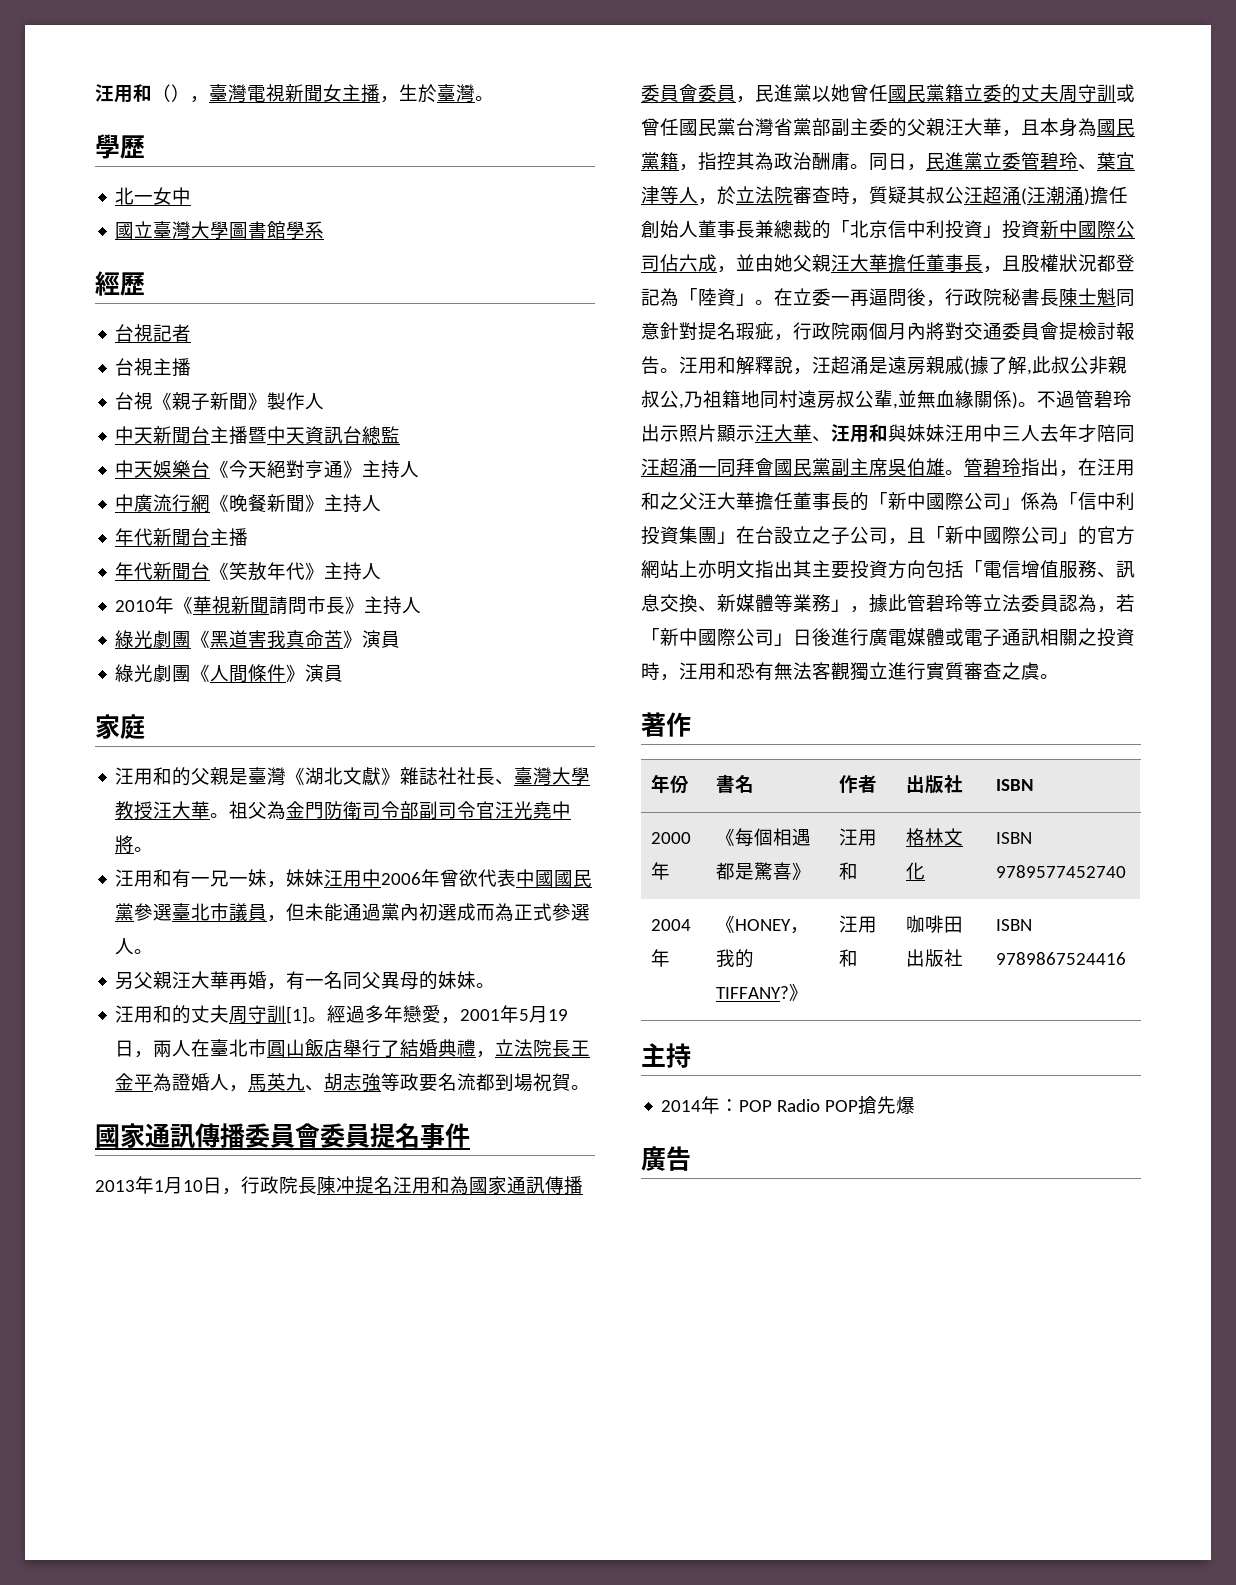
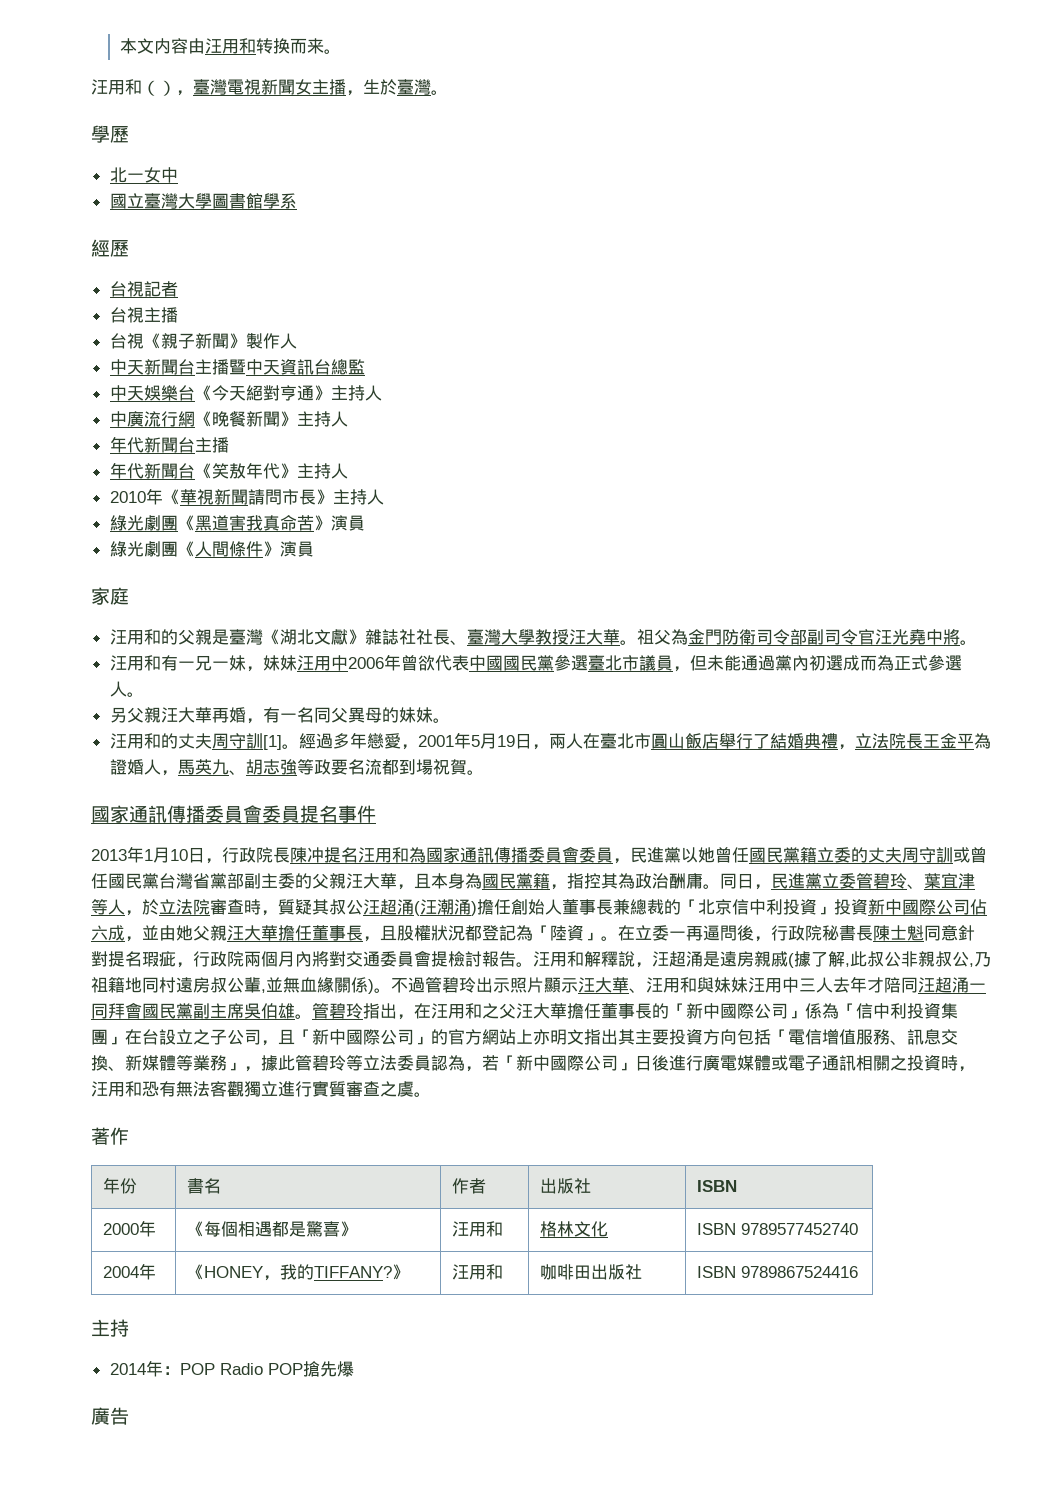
+ 本文内容由汪用和转换而来。

